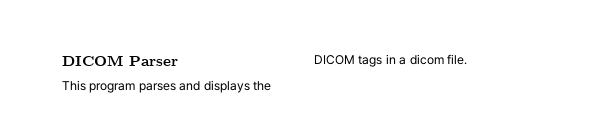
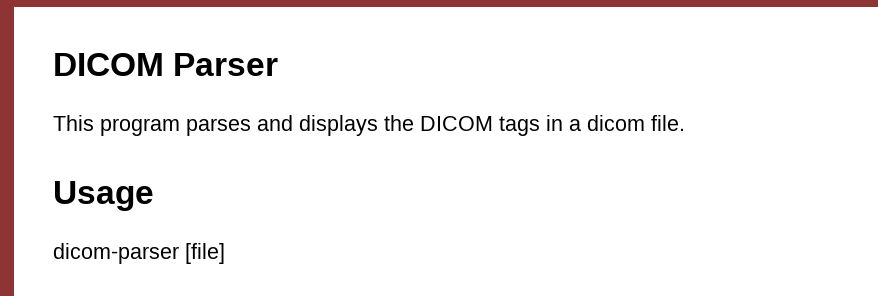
+ Usage
+ dicom-parser [file]

